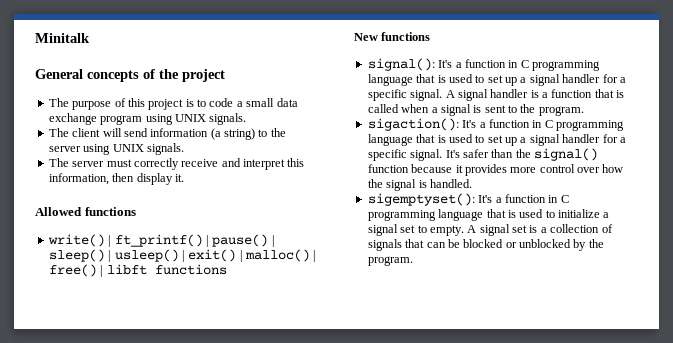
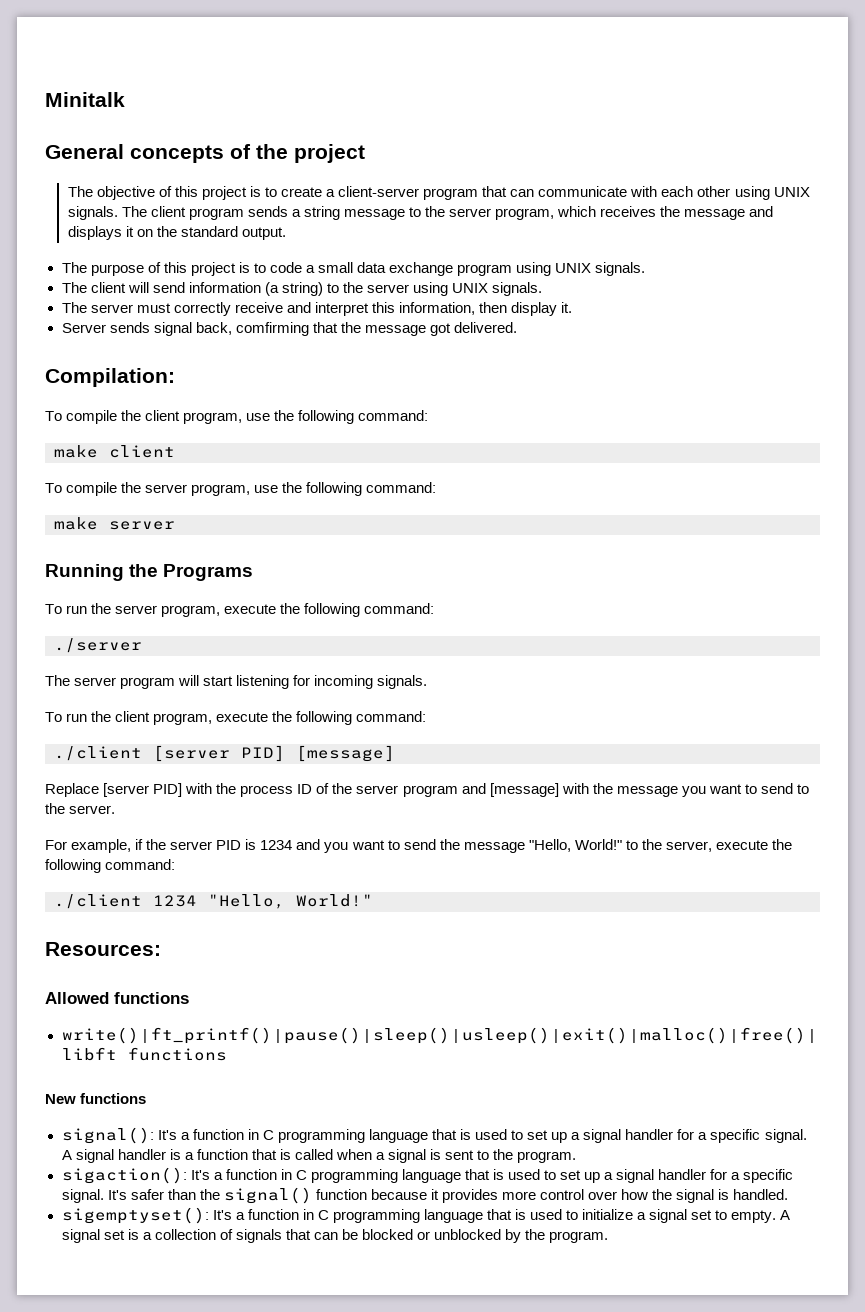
+ The objective of this project is to create a client-server program that can communicate with each other using UNIX signals. The client program sends a string message to the server program, which receives the message and displays it on the standard output.
+ Server sends signal back, comfirming that the message got delivered.
+ Compilation:
+ To compile the client program, use the following command:
+ make client
+ To compile the server program, use the following command:
+ make server
+ Running the Programs
+ To run the server program, execute the following command:
+ ./server
+ The server program will start listening for incoming signals.
+ To run the client program, execute the following command:
+ ./client [server PID] [message]
+ Replace [server PID] with the process ID of the server program and [message] with the message you want to send to the server.
+ For example, if the server PID is 1234 and you want to send the message "Hello, World!" to the server, execute the following command:
+ ./client 1234 "Hello, World!"
+ Resources:

